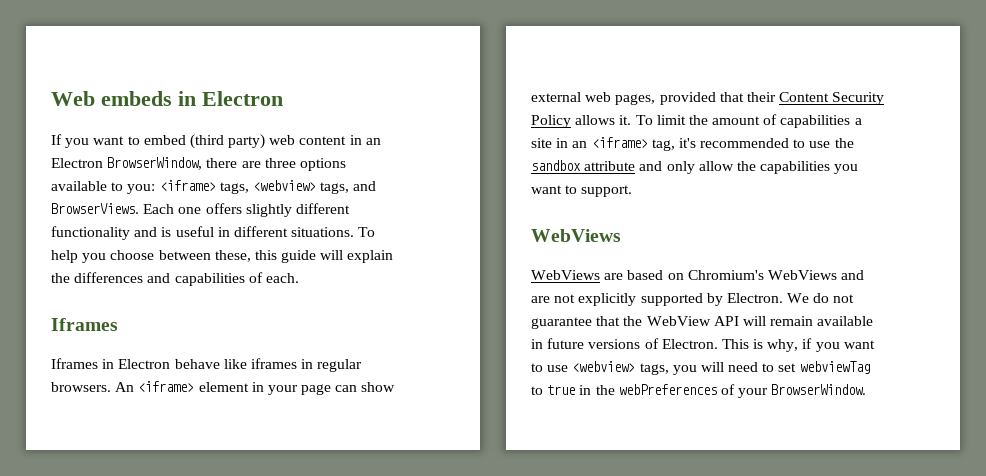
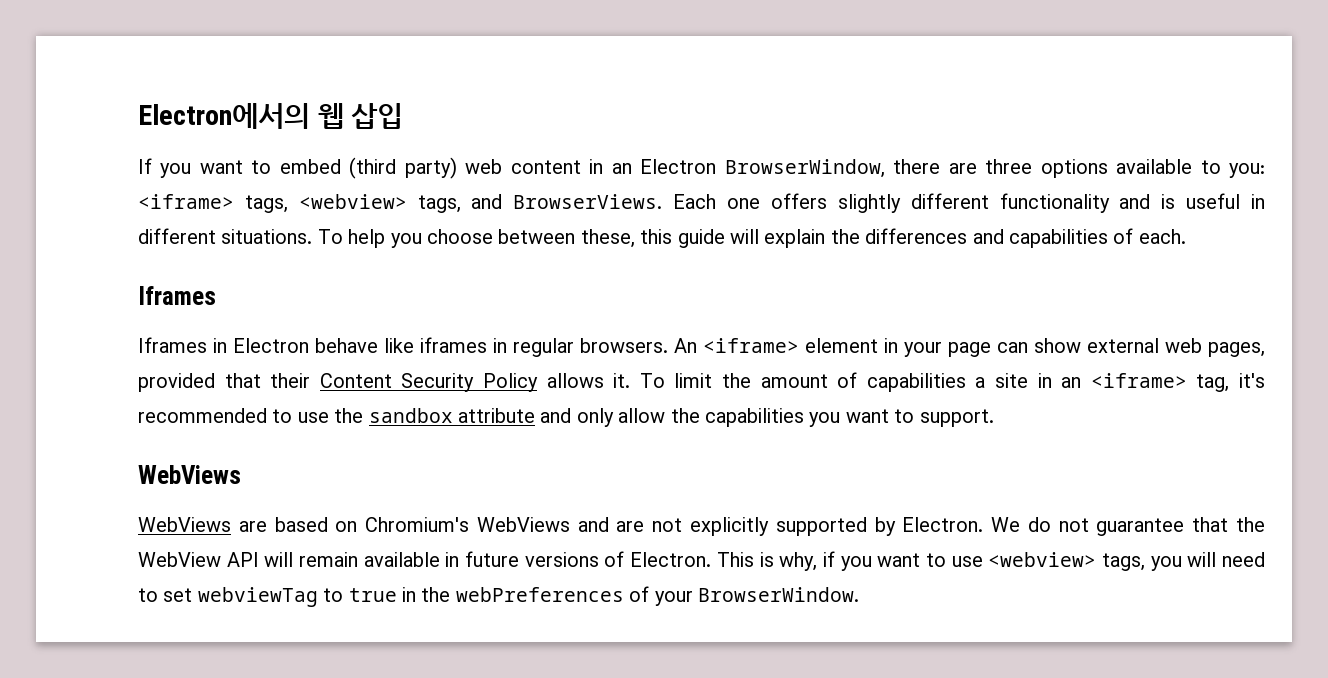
- Web embeds in Electron
+ Electron에서의 웹 삽입

